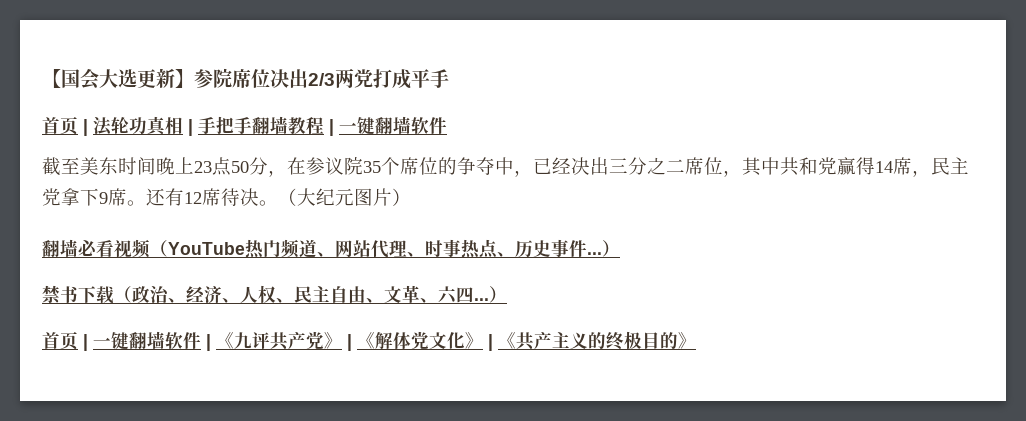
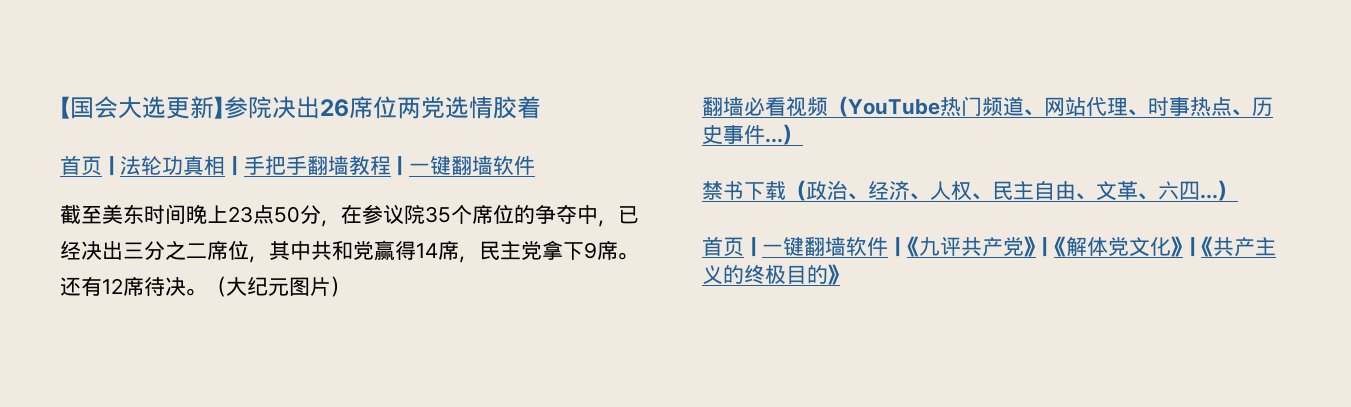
- 【国会大选更新】参院席位决出2/3两党打成平手
+ 【国会大选更新】参院决出26席位两党选情胶着

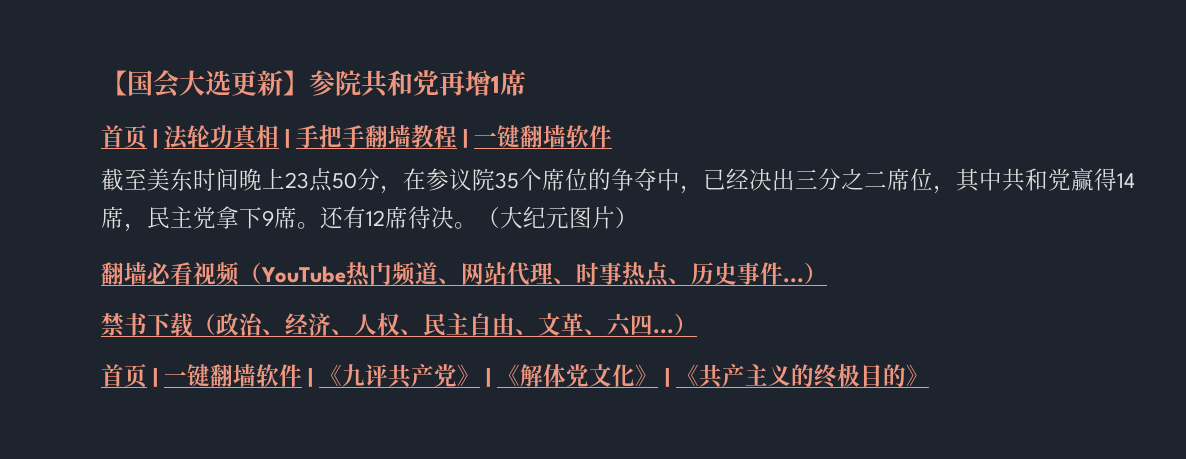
- 【国会大选更新】参院决出26席位两党选情胶着
+ 【国会大选更新】参院共和党再增1席

